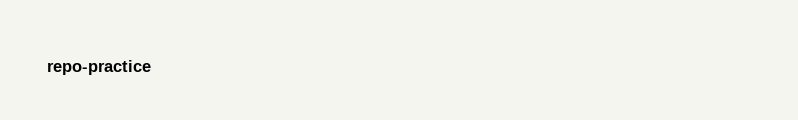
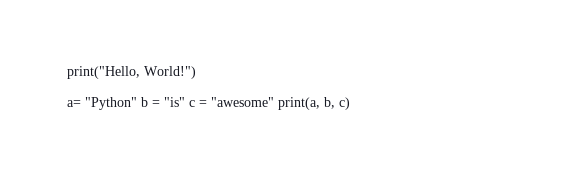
- repo-practice
+ print("Hello, World!")
+ a= "Python" b = "is" c = "awesome" print(a, b, c)

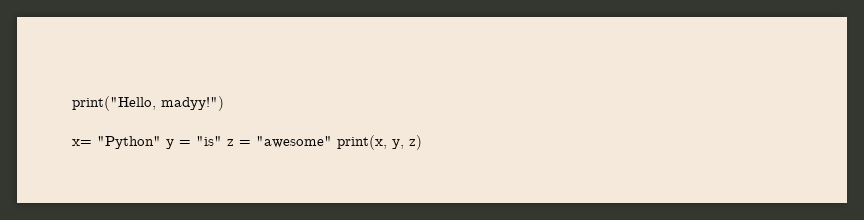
- print("Hello, World!")
- a= "Python" b = "is" c = "awesome" print(a, b, c)
+ print("Hello, madyy!")
+ x= "Python" y = "is" z = "awesome" print(x, y, z)

